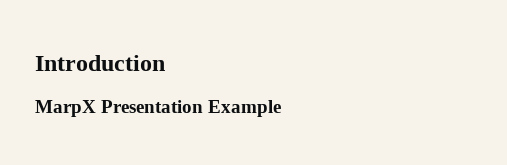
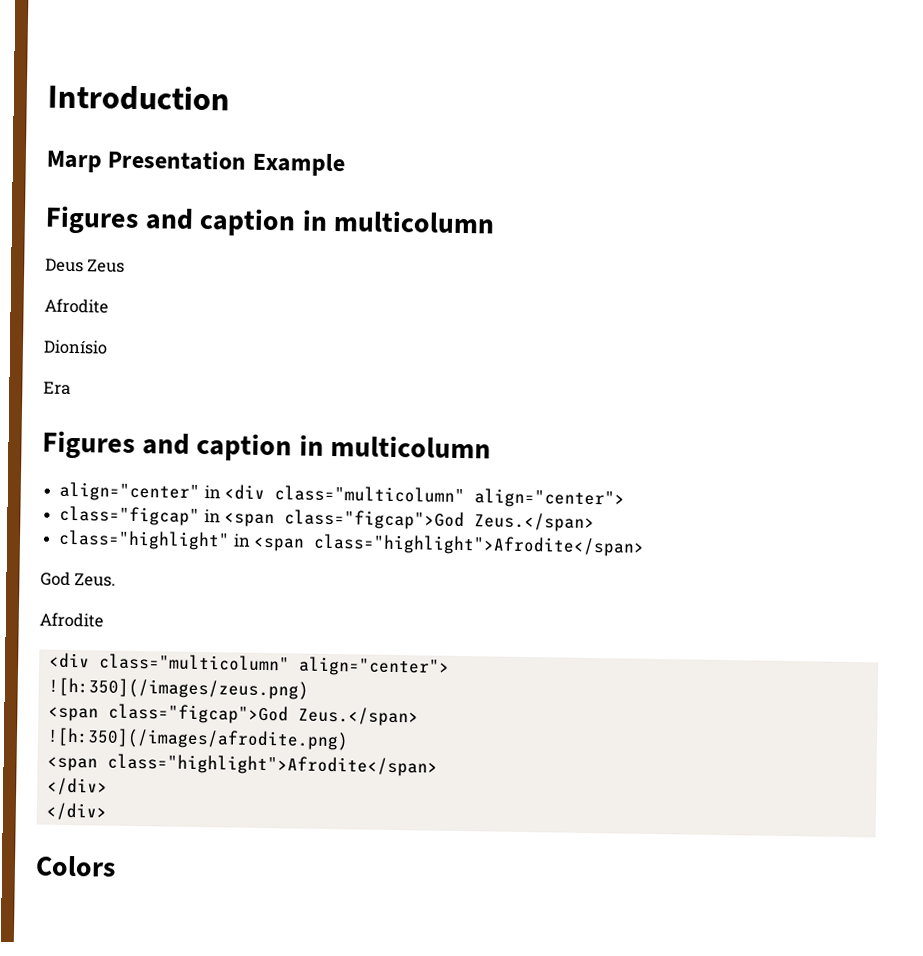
- MarpX Presentation Example
+ Marp Presentation Example
+ Figures and caption in multicolumn
+ Deus Zeus
+ Afrodite
+ Dionísio
+ Era
+ Figures and caption in multicolumn
+ align="center" in <div class="multicolumn" align="center">
+ class="figcap" in <span class="figcap">God Zeus.</span>
+ class="highlight" in <span class="highlight">Afrodite</span>
+ God Zeus.
+ Afrodite
+ <div class="multicolumn" align="center">
+ ![h:350](/images/zeus.png)
+ <span class="figcap">God Zeus.</span>
+ ![h:350](/images/afrodite.png)
+ <span class="highlight">Afrodite</span>
+ </div>
+ </div>
+ Colors

